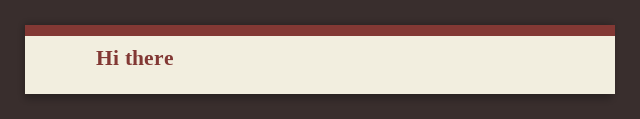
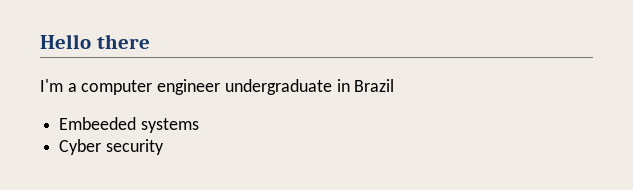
- Hi there
+ Hello there
+ I'm a computer engineer undergraduate in Brazil
+ Embeeded systems
+ Cyber security

